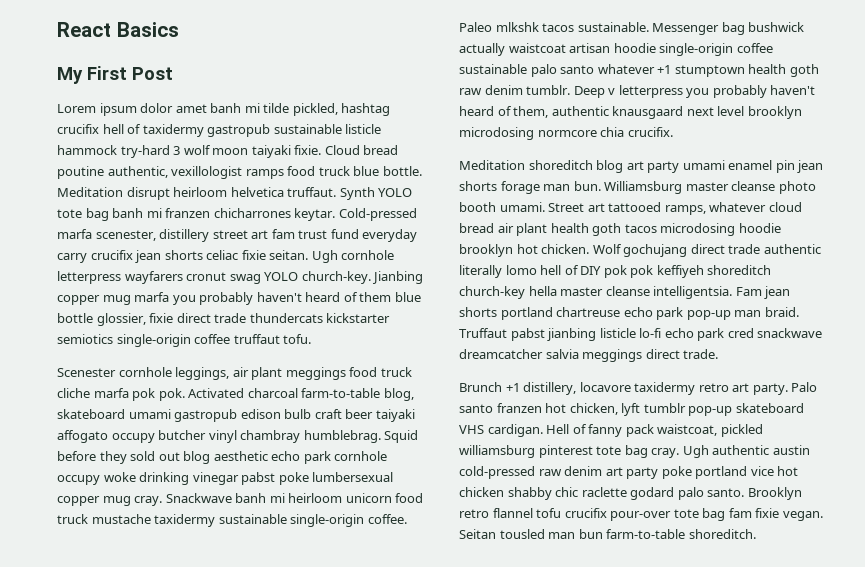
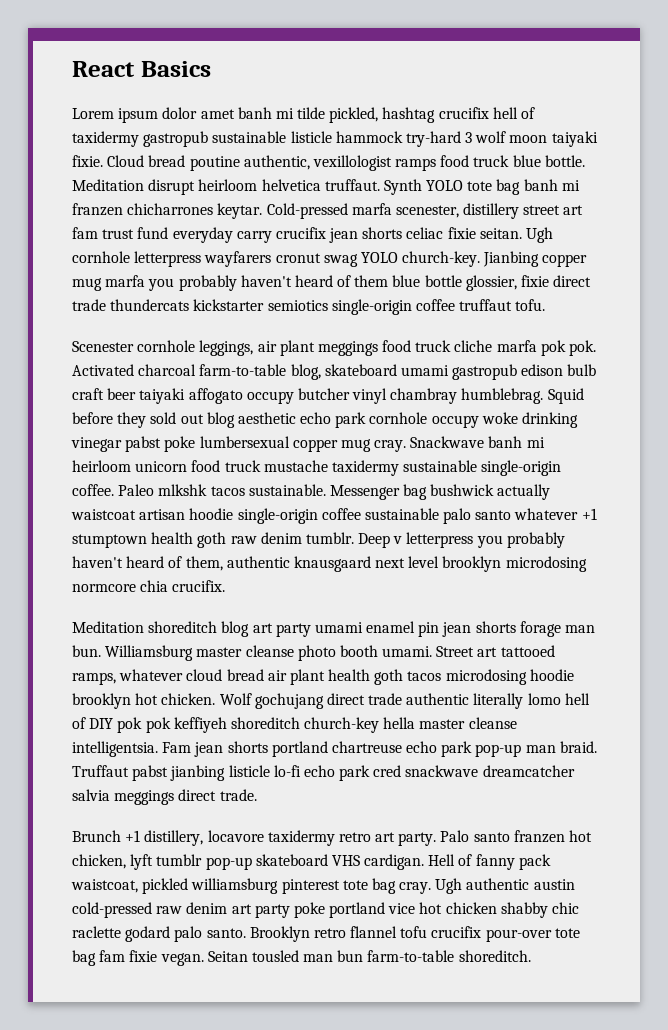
- My First Post

